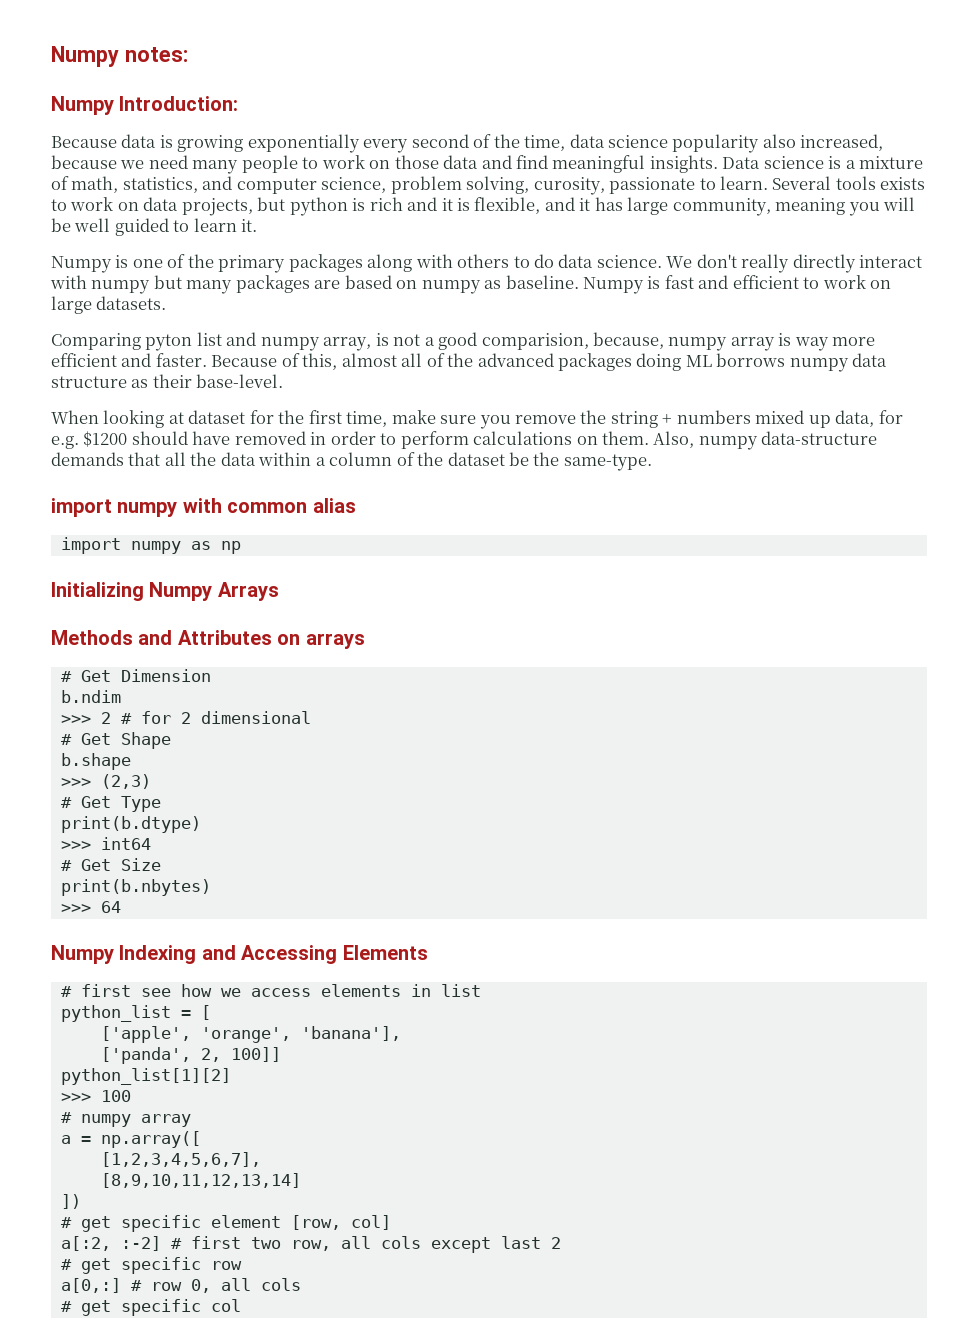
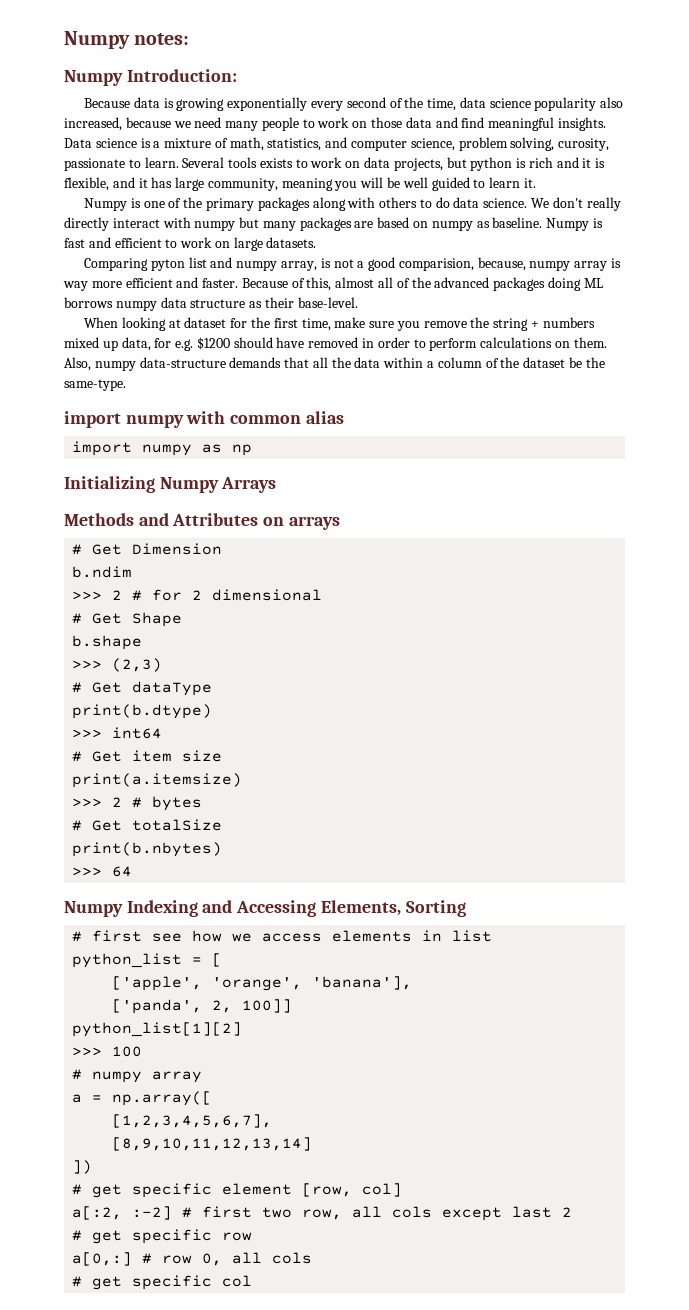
- # Get Type
+ # Get dataType
- # Get Size
+ # Get item size
+ print(a.itemsize)
+ >>> 2 # bytes
+ # Get totalSize
- Numpy Indexing and Accessing Elements
+ Numpy Indexing and Accessing Elements, Sorting

